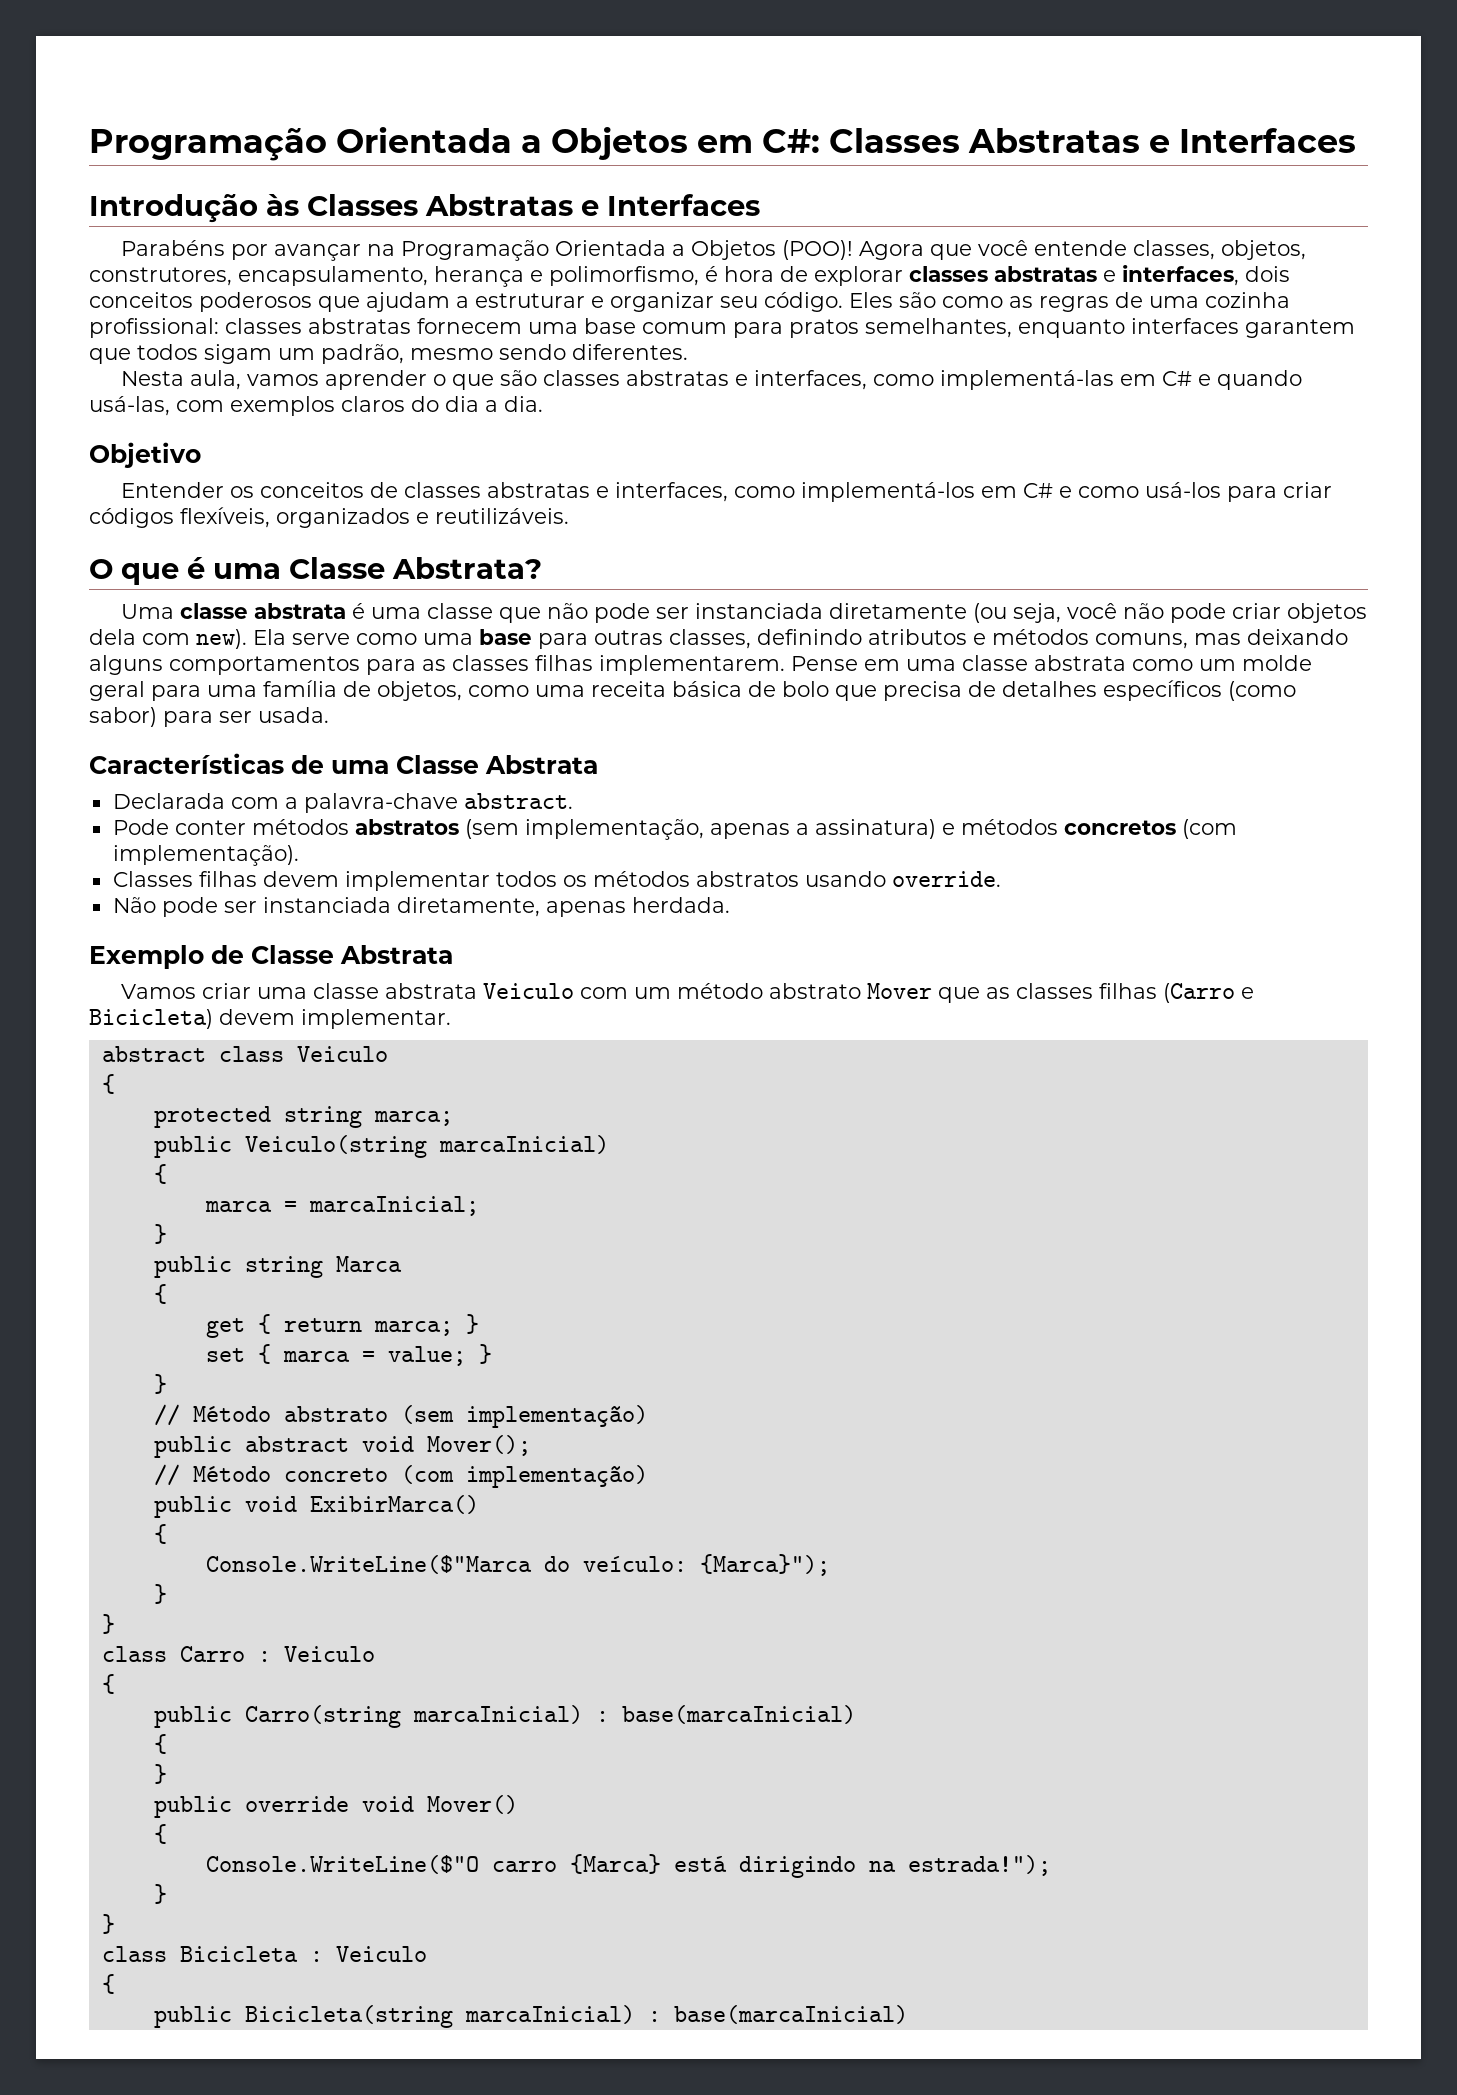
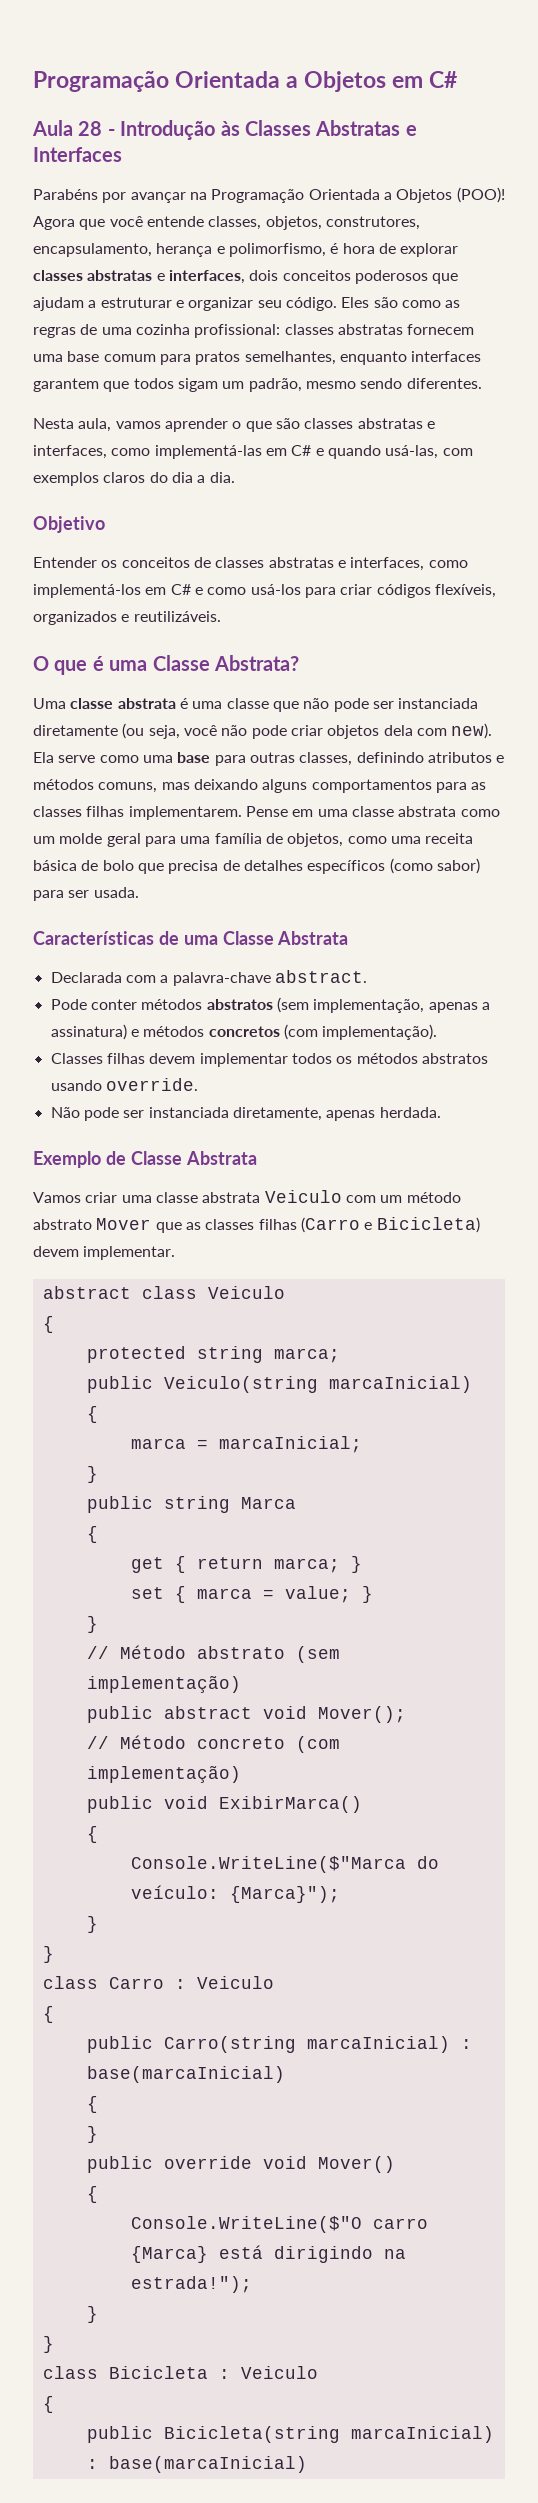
- Programação Orientada a Objetos em C#: Classes Abstratas e Interfaces
- Introdução às Classes Abstratas e Interfaces
+ Programação Orientada a Objetos em C#
+ Aula 28 - Introdução às Classes Abstratas e Interfaces

